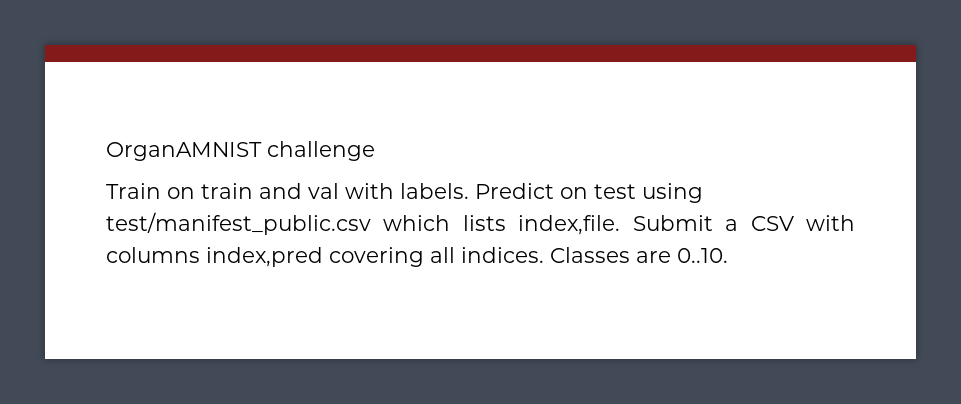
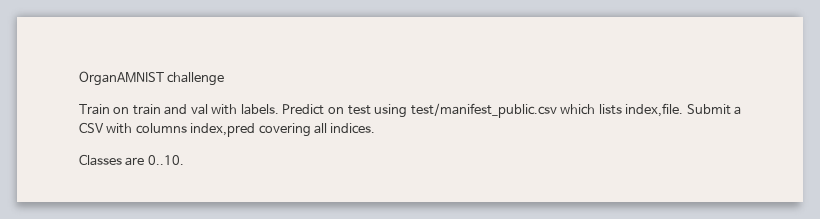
- Submit a CSV with columns index,pred covering all indices. Classes are 0..10.
+ Submit a CSV with columns index,pred covering all indices.
+ Classes are 0..10.

